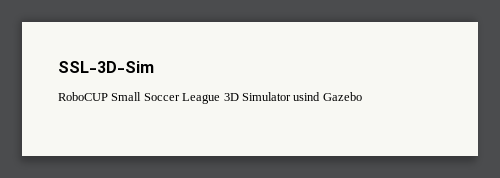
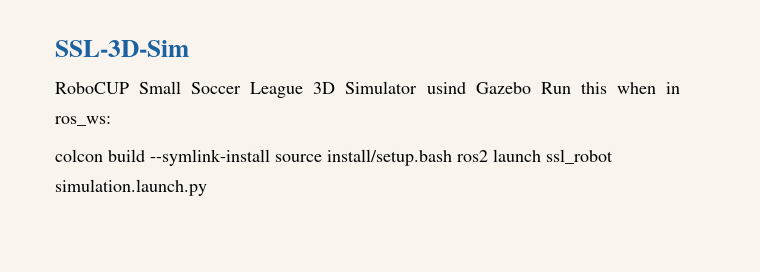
- RoboCUP Small Soccer League 3D Simulator usind Gazebo
+ RoboCUP Small Soccer League 3D Simulator usind Gazebo Run this when in ros_ws:
+ colcon build --symlink-install source install/setup.bash ros2 launch ssl_robot simulation.launch.py

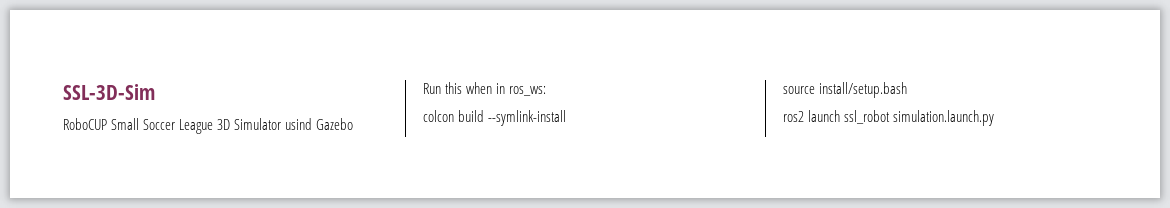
- RoboCUP Small Soccer League 3D Simulator usind Gazebo Run this when in ros_ws:
+ RoboCUP Small Soccer League 3D Simulator usind Gazebo
+ Run this when in ros_ws:
- colcon build --symlink-install source install/setup.bash ros2 launch ssl_robot simulation.launch.py
+ colcon build --symlink-install
+ source install/setup.bash
+ ros2 launch ssl_robot simulation.launch.py

